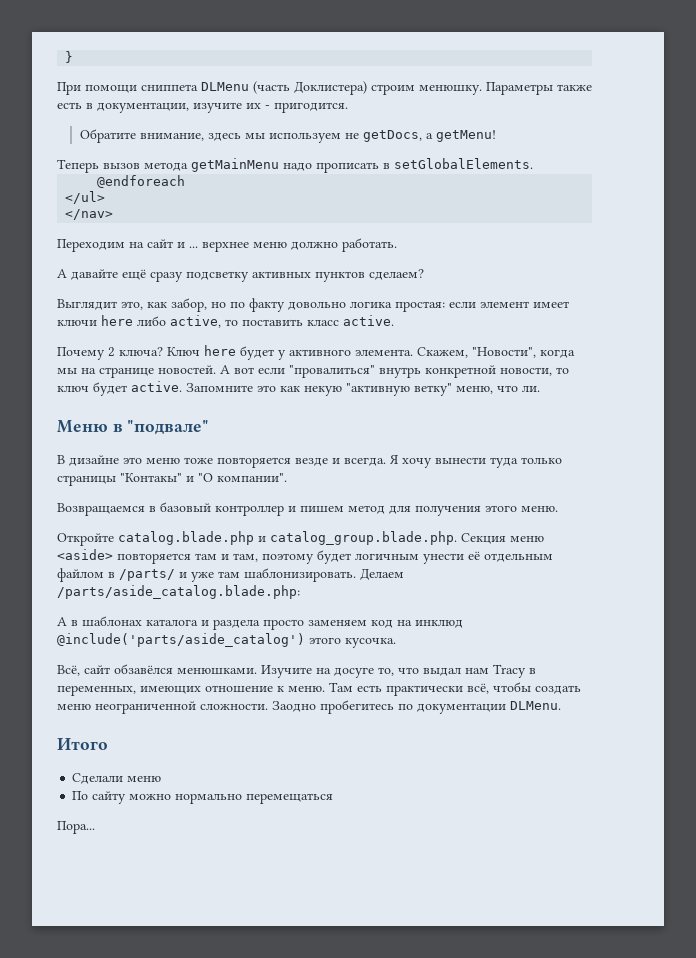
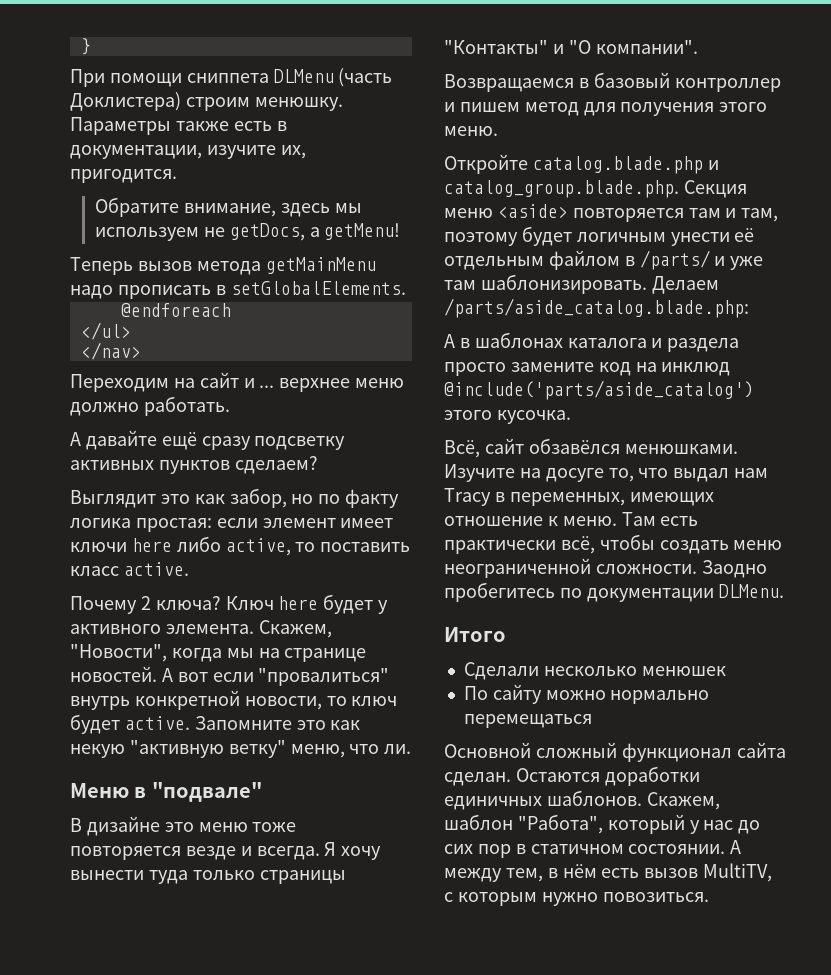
- Параметры также есть в документации, изучите их - пригодится.
+ Параметры также есть в документации, изучите их, пригодится.
- Выглядит это, как забор, но по факту довольно логика простая: если элемент имеет ключи here либо active, то поставить класс active.
+ Выглядит это как забор, но по факту логика простая: если элемент имеет ключи here либо active, то поставить класс active.
- Я хочу вынести туда только страницы "Контакы" и "О компании".
+ Я хочу вынести туда только страницы "Контакты" и "О компании".
- А в шаблонах каталога и раздела просто заменяем код на инклюд @include('parts/aside_catalog') этого кусочка.
+ А в шаблонах каталога и раздела просто замените код на инклюд @include('parts/aside_catalog') этого кусочка.
- Сделали меню
+ Сделали несколько менюшек
- Пора...
+ Основной сложный функционал сайта сделан. Остаются доработки единичных шаблонов. Скажем, шаблон "Работа", который у нас до сих пор в статичном состоянии. А между тем, в нём есть вызов MultiTV, с которым нужно повозиться.

